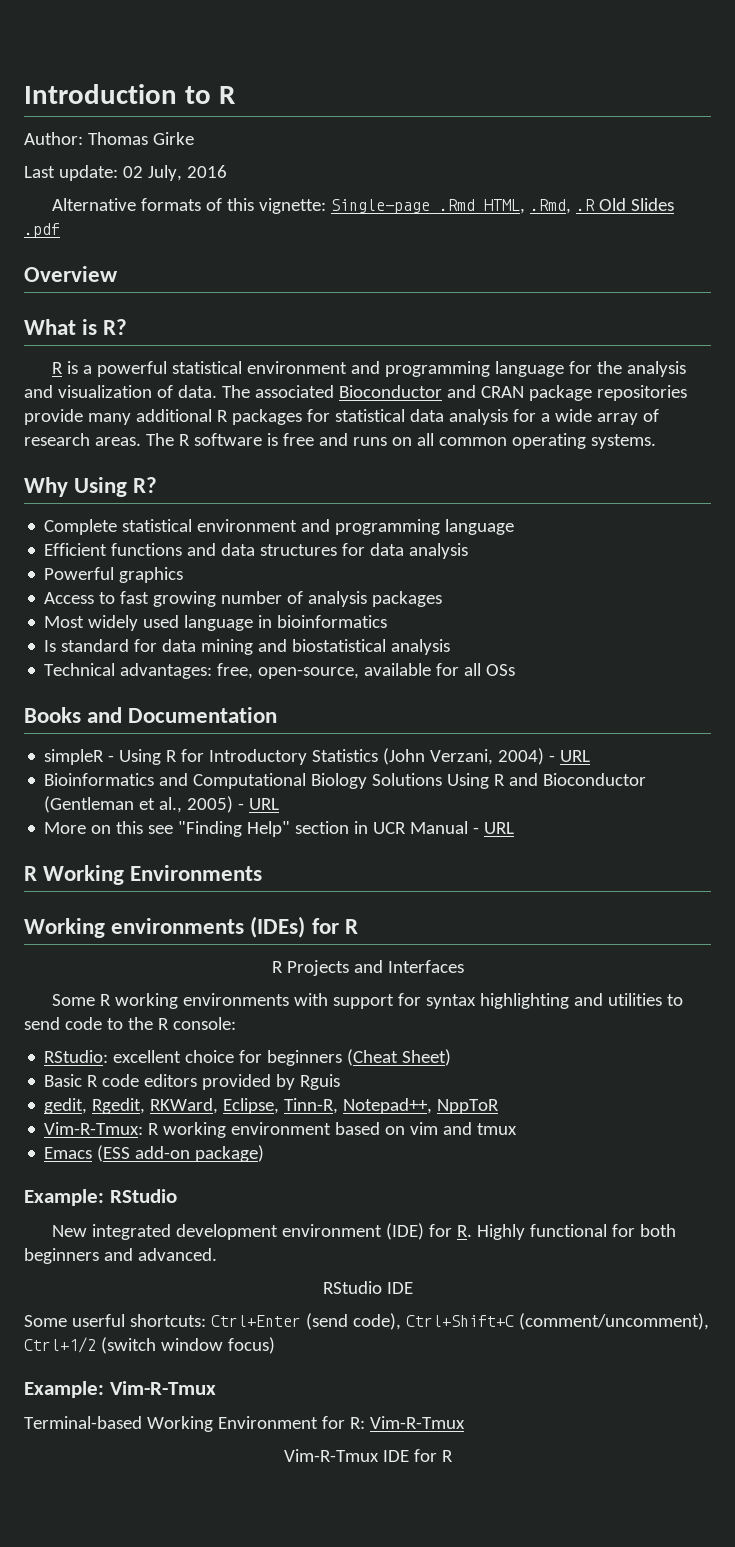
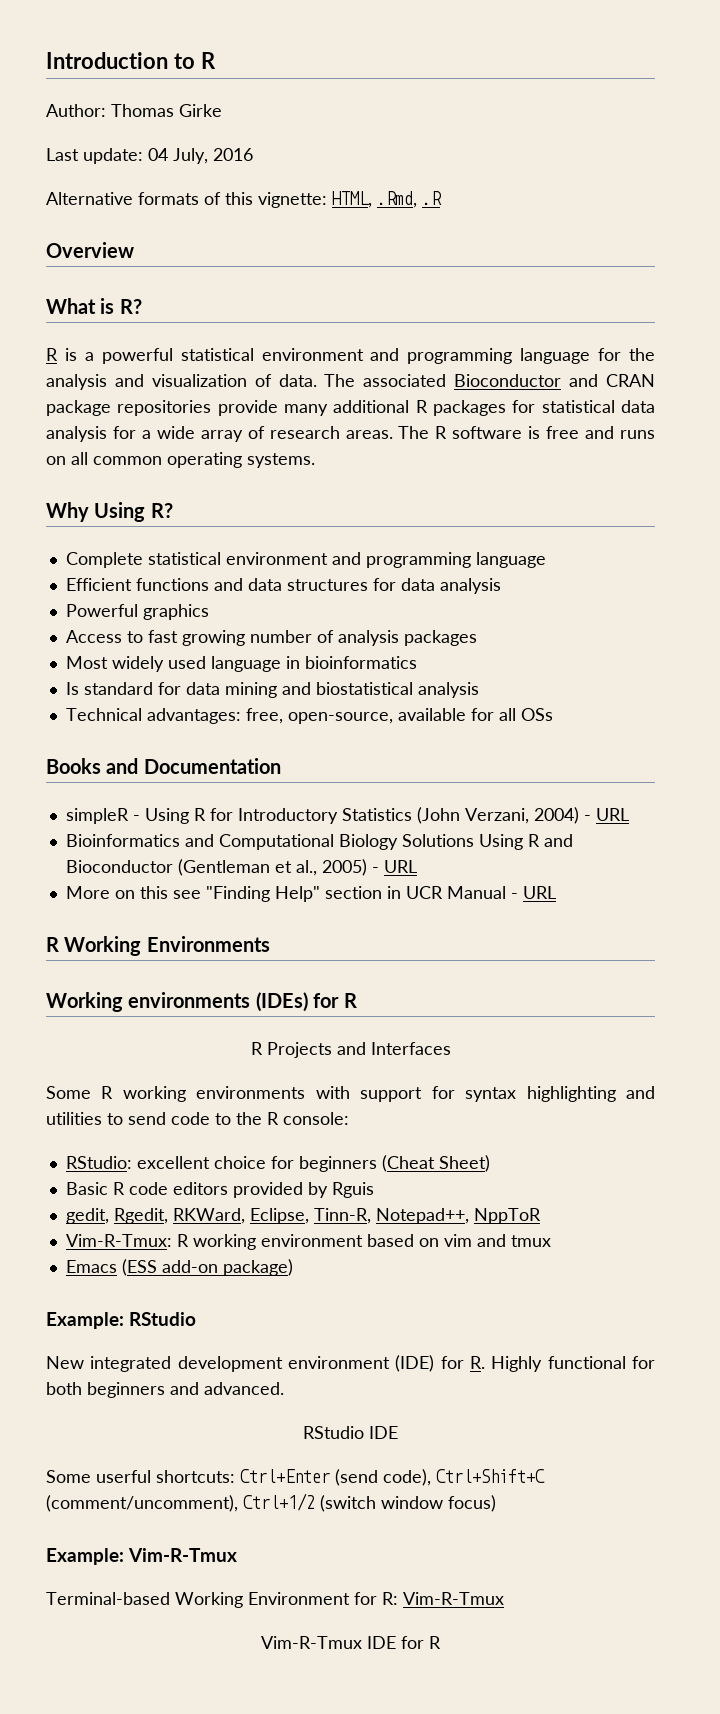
- Last update: 02 July, 2016
+ Last update: 04 July, 2016
- Alternative formats of this vignette: Single-page .Rmd HTML, .Rmd, .R Old Slides .pdf
+ Alternative formats of this vignette: HTML, .Rmd, .R

